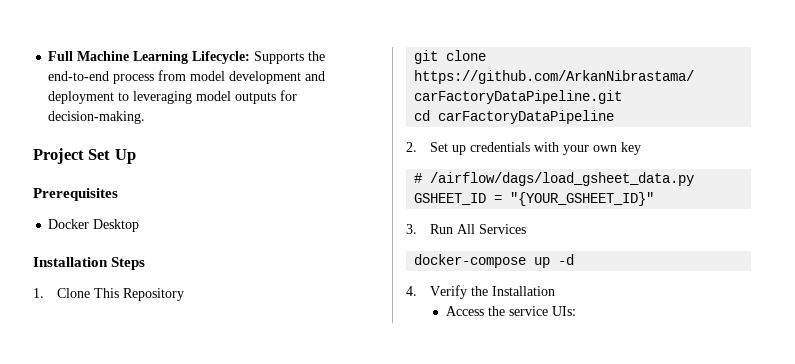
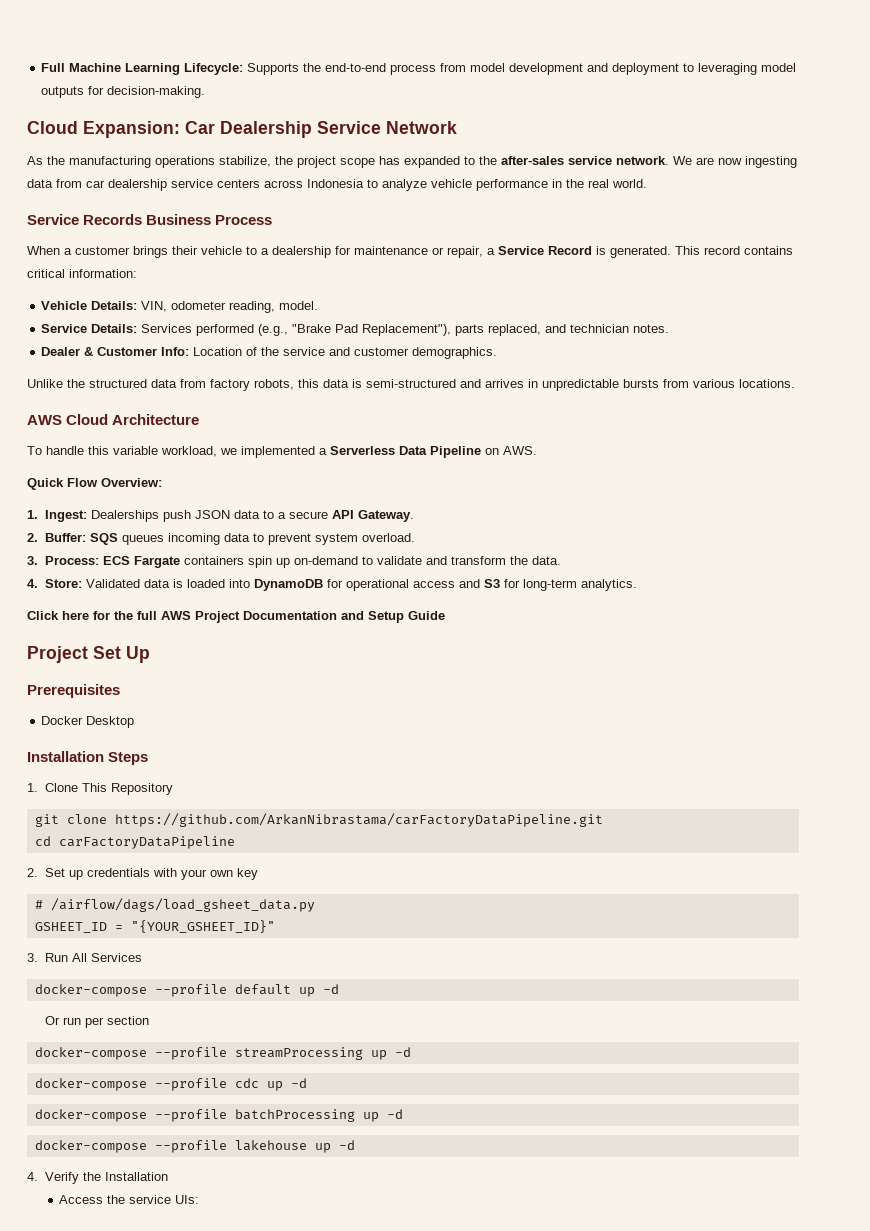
+ Cloud Expansion: Car Dealership Service Network
+ As the manufacturing operations stabilize, the project scope has expanded to the after-sales service network. We are now ingesting data from car dealership service centers across Indonesia to analyze vehicle performance in the real world.
+ Service Records Business Process
+ When a customer brings their vehicle to a dealership for maintenance or repair, a Service Record is generated. This record contains critical information:
+ Vehicle Details: VIN, odometer reading, model.
+ Service Details: Services performed (e.g., "Brake Pad Replacement"), parts replaced, and technician notes.
+ Dealer & Customer Info: Location of the service and customer demographics.
+ Unlike the structured data from factory robots, this data is semi-structured and arrives in unpredictable bursts from various locations.
+ AWS Cloud Architecture
+ To handle this variable workload, we implemented a Serverless Data Pipeline on AWS.
+ Quick Flow Overview:
+ 1. Ingest: Dealerships push JSON data to a secure API Gateway.
+ 2. Buffer: SQS queues incoming data to prevent system overload.
+ 3. Process: ECS Fargate containers spin up on-demand to validate and transform the data.
+ 4. Store: Validated data is loaded into DynamoDB for operational access and S3 for long-term analytics.
+ Click here for the full AWS Project Documentation and Setup Guide
- docker-compose up -d
+ docker-compose --profile default up -d
+ Or run per section
+ docker-compose --profile streamProcessing up -d
+ docker-compose --profile cdc up -d
+ docker-compose --profile batchProcessing up -d
+ docker-compose --profile lakehouse up -d

